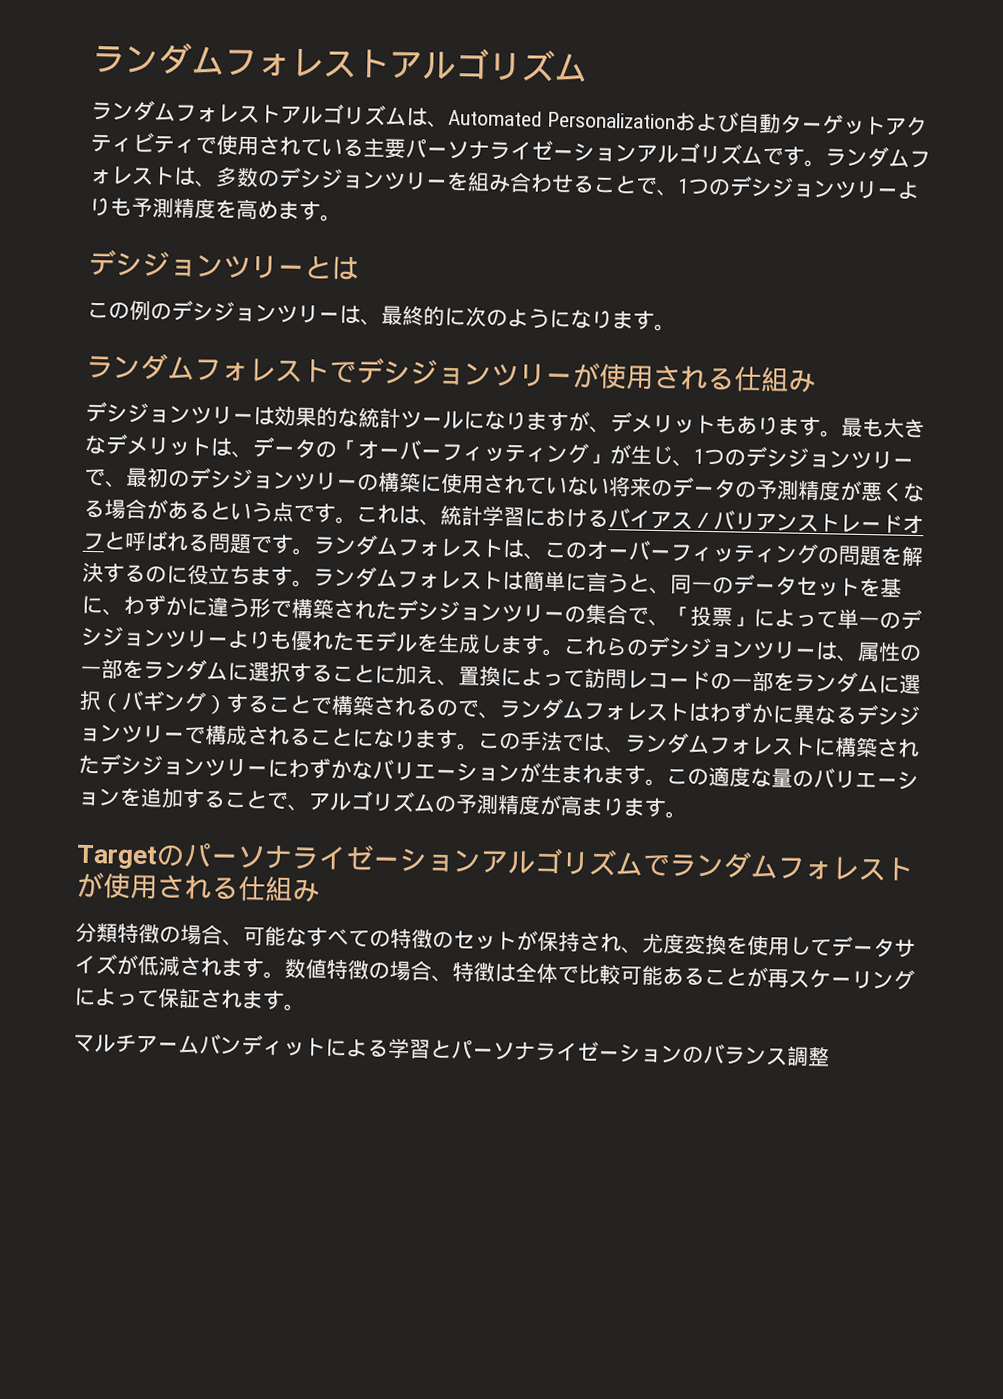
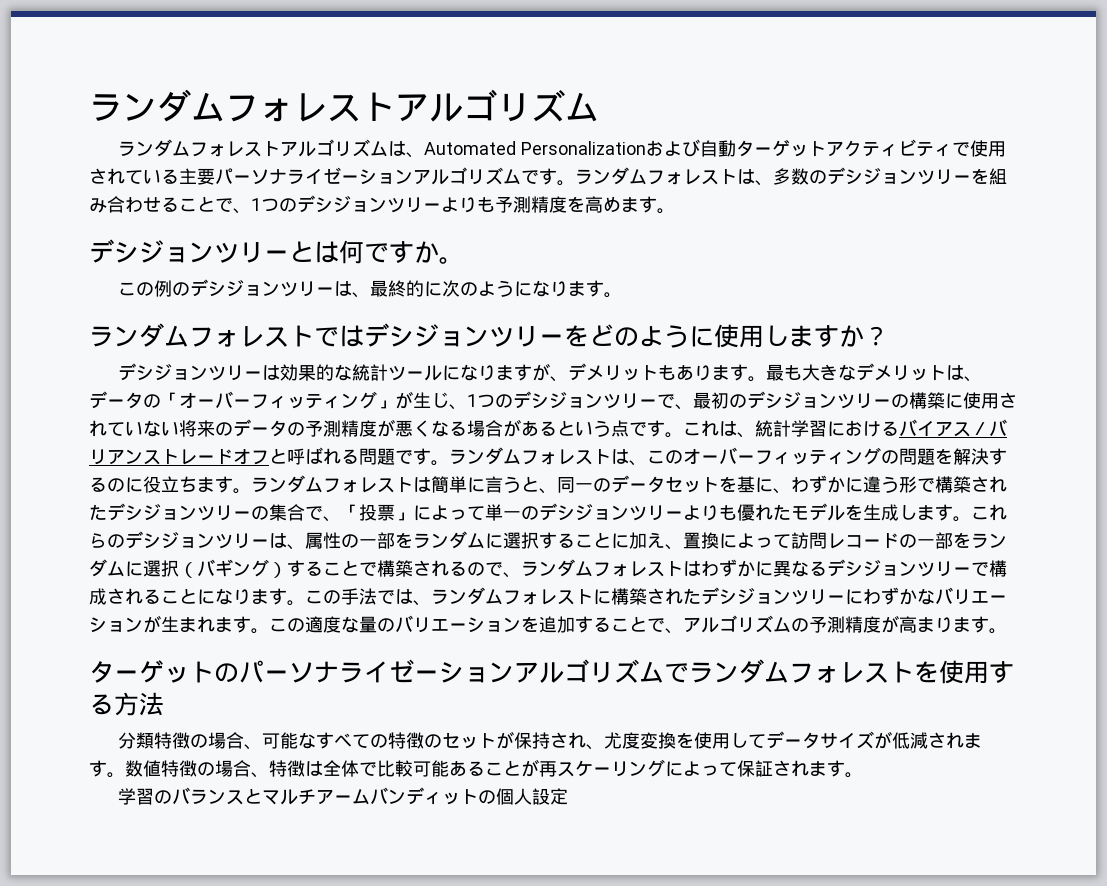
- デシジョンツリーとは
+ デシジョンツリーとは何ですか。
- ランダムフォレストでデシジョンツリーが使用される仕組み
+ ランダムフォレストではデシジョンツリーをどのように使用しますか？
- Targetのパーソナライゼーションアルゴリズムでランダムフォレストが使用される仕組み
+ ターゲットのパーソナライゼーションアルゴリズムでランダムフォレストを使用する方法
- マルチアームバンディットによる学習とパーソナライゼーションのバランス調整
+ 学習のバランスとマルチアームバンディットの個人設定

